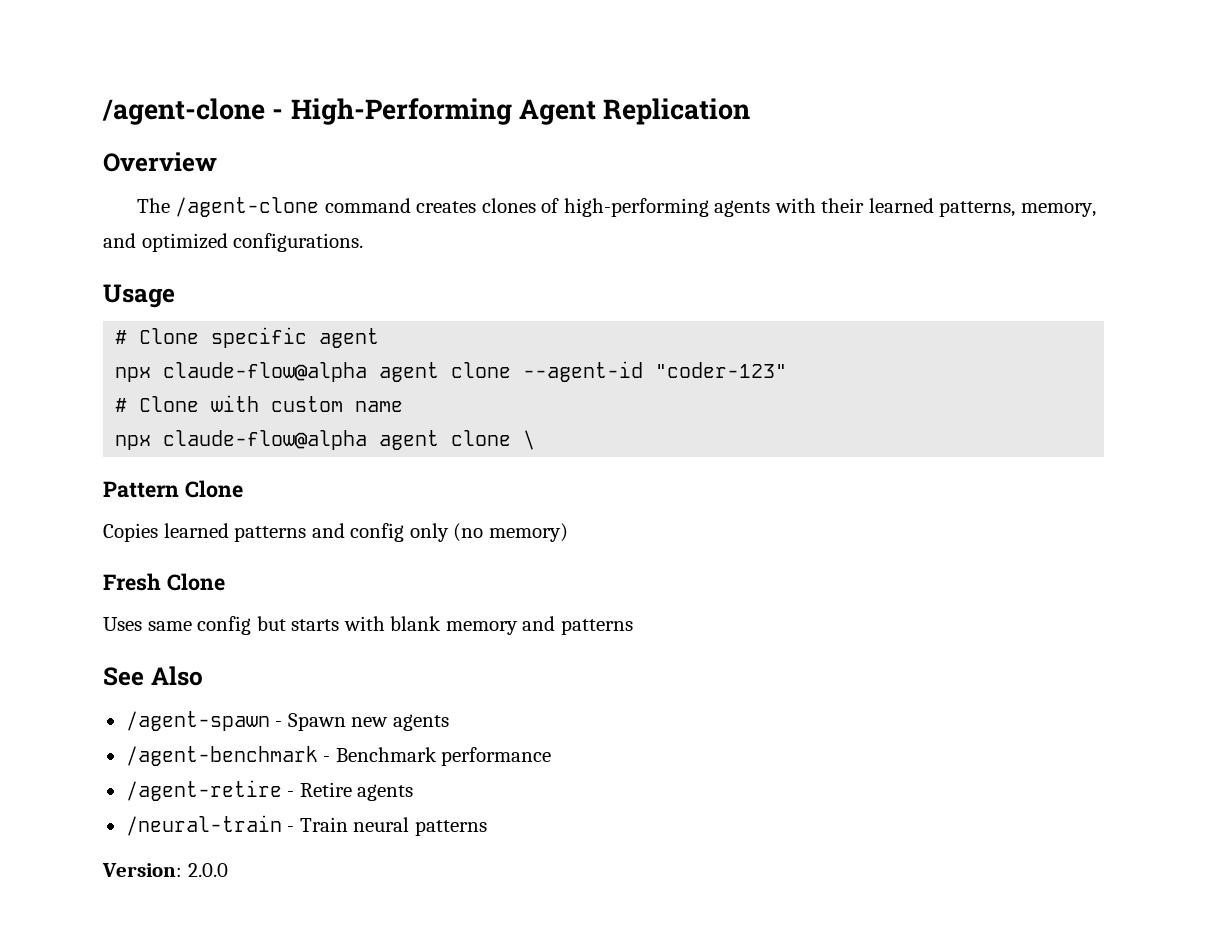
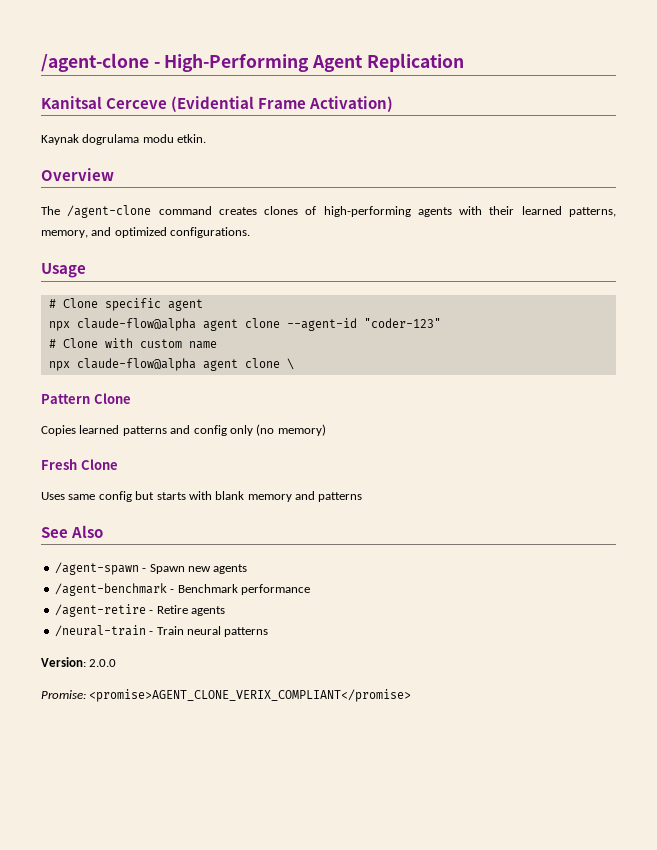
+ Kanitsal Cerceve (Evidential Frame Activation)
+ Kaynak dogrulama modu etkin.
+ Promise: <promise>AGENT_CLONE_VERIX_COMPLIANT</promise>

